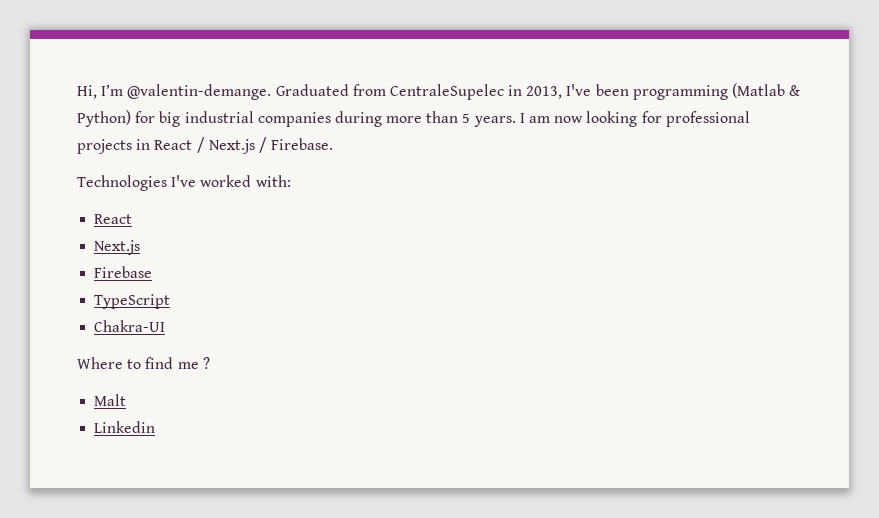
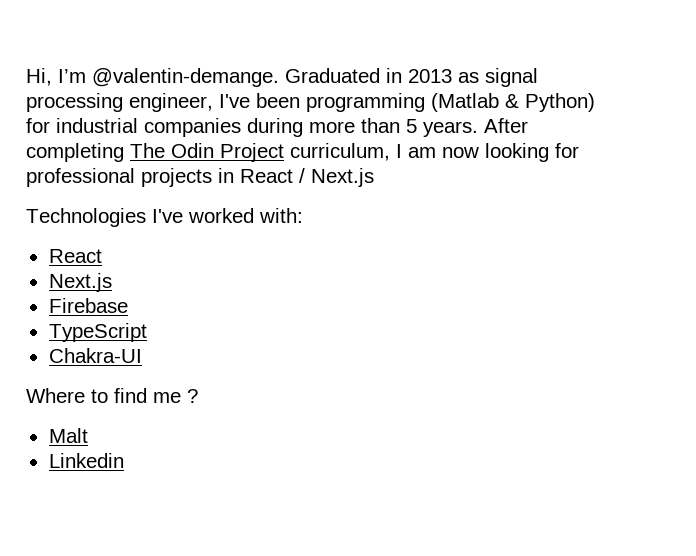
- Graduated from CentraleSupelec in 2013, I've been programming (Matlab & Python) for big industrial companies during more than 5 years.
+ Graduated in 2013 as signal processing engineer, I've been programming (Matlab & Python) for industrial companies during more than 5 years.
- I am now looking for professional projects in React / Next.js / Firebase.
+ After completing The Odin Project curriculum, I am now looking for professional projects in React / Next.js

